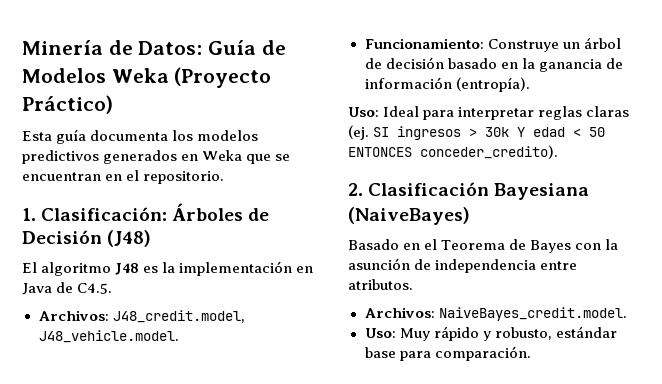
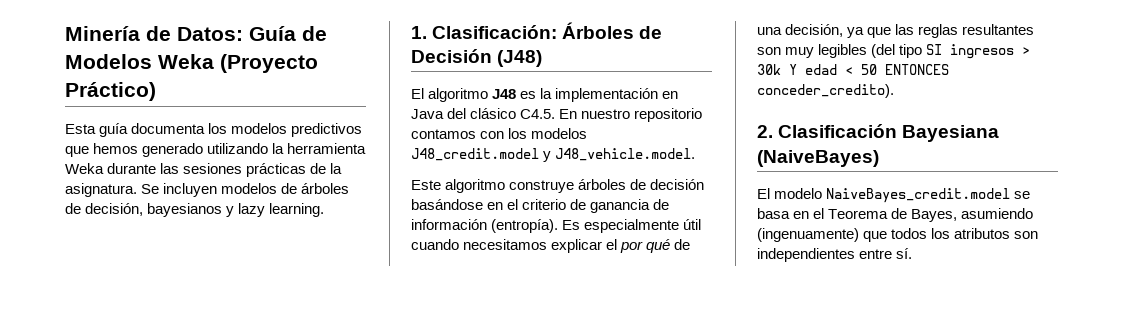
- Esta guía documenta los modelos predictivos generados en Weka que se encuentran en el repositorio.
+ Esta guía documenta los modelos predictivos que hemos generado utilizando la herramienta Weka durante las sesiones prácticas de la asignatura. Se incluyen modelos de árboles de decisión, bayesianos y lazy learning.
- El algoritmo J48 es la implementación en Java de C4.5.
- Archivos: J48_credit.model, J48_vehicle.model.
- Funcionamiento: Construye un árbol de decisión basado en la ganancia de información (entropía).
- Uso: Ideal para interpretar reglas claras (ej. SI ingresos > 30k Y edad < 50 ENTONCES conceder_credito).
+ El algoritmo J48 es la implementación en Java del clásico C4.5. En nuestro repositorio contamos con los modelos J48_credit.model y J48_vehicle.model.
+ Este algoritmo construye árboles de decisión basándose en el criterio de ganancia de información (entropía). Es especialmente útil cuando necesitamos explicar el por qué de una decisión, ya que las reglas resultantes son muy legibles (del tipo SI ingresos > 30k Y edad < 50 ENTONCES conceder_credito).
- Basado en el Teorema de Bayes con la asunción de independencia entre atributos.
- Archivos: NaiveBayes_credit.model.
- Uso: Muy rápido y robusto, estándar base para comparación.
+ El modelo NaiveBayes_credit.model se basa en el Teorema de Bayes, asumiendo (ingenuamente) que todos los atributos son independientes entre sí.

